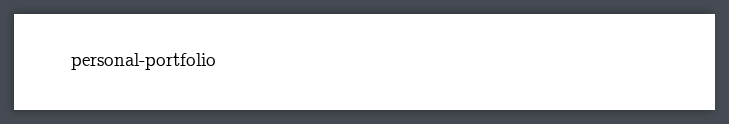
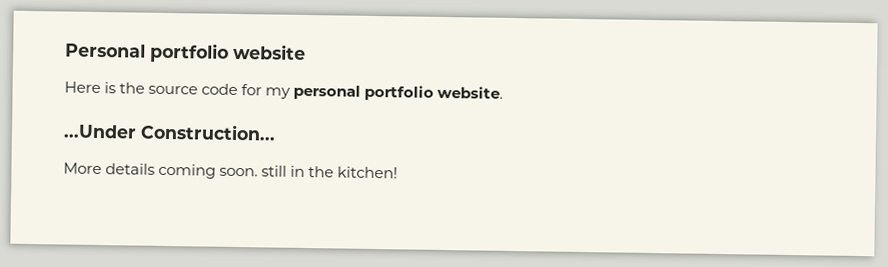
- personal-portfolio
+ Personal portfolio website
+ Here is the source code for my personal portfolio website.
+ ...Under Construction...
+ More details coming soon. still in the kitchen!

